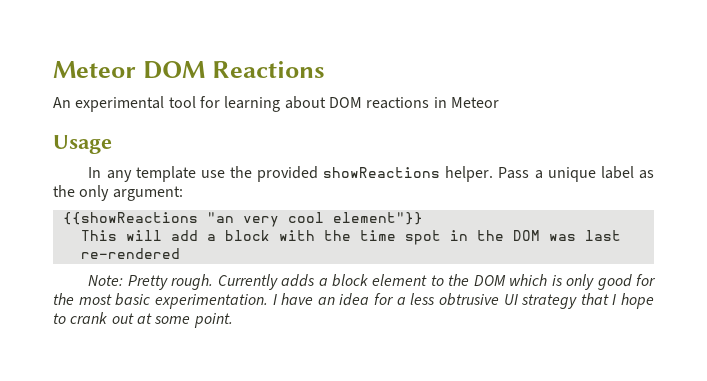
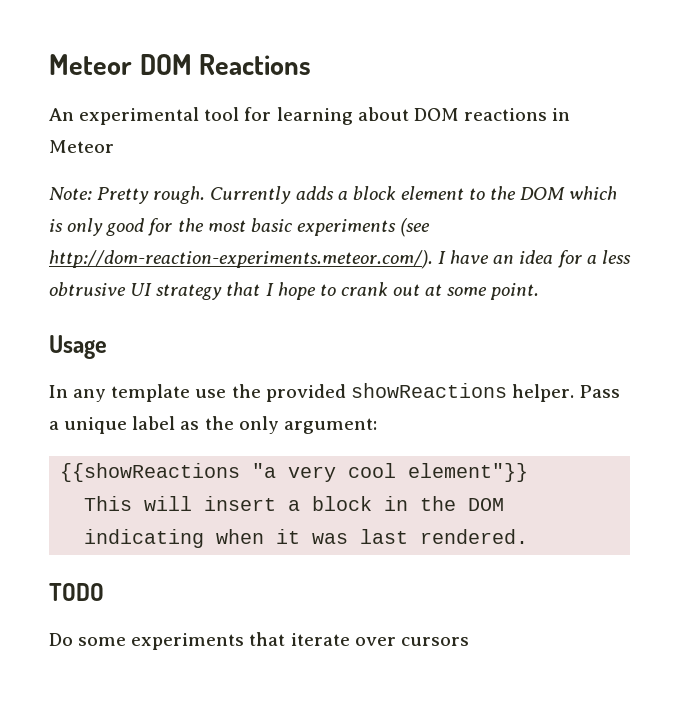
+ Note: Pretty rough. Currently adds a block element to the DOM which is only good for the most basic experiments (see http://dom-reaction-experiments.meteor.com/). I have an idea for a less obtrusive UI strategy that I hope to crank out at some point.
- {{showReactions "an very cool element"}}
+ {{showReactions "a very cool element"}}
- This will add a block with the time spot in the DOM was last re-rendered
- Note: Pretty rough. Currently adds a block element to the DOM which is only good for the most basic experimentation. I have an idea for a less obtrusive UI strategy that I hope to crank out at some point.
+ This will insert a block in the DOM indicating when it was last rendered.
+ TODO
+ Do some experiments that iterate over cursors

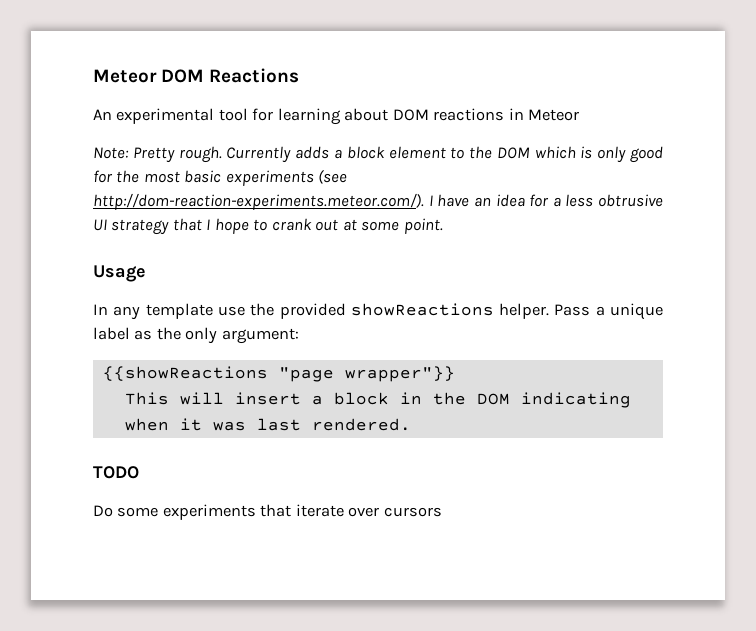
- {{showReactions "a very cool element"}}
+ {{showReactions "page wrapper"}}

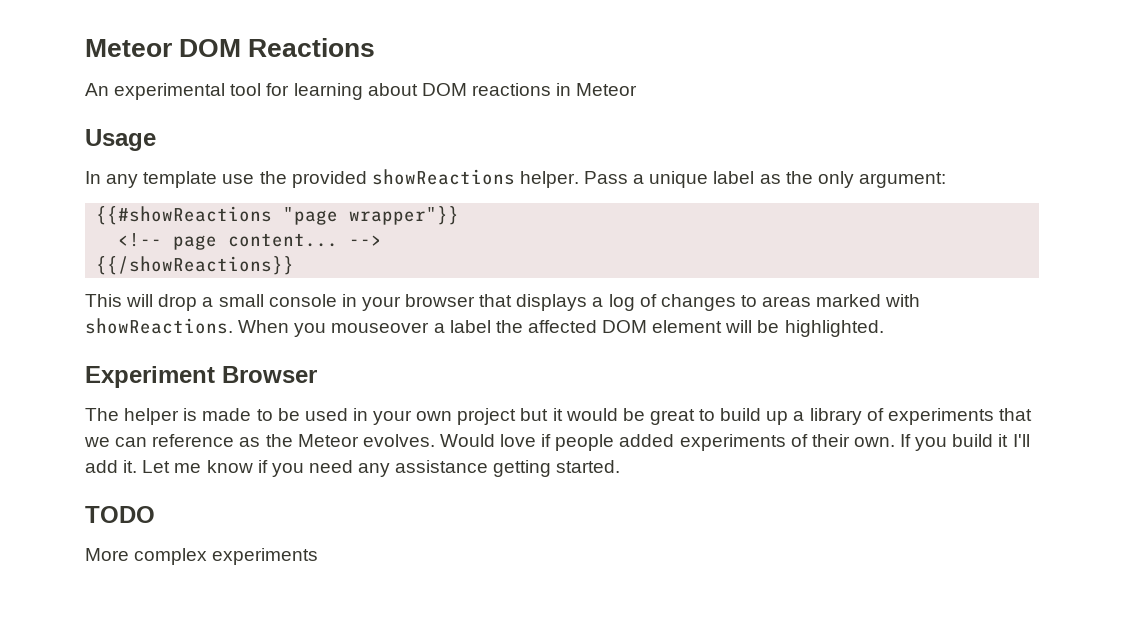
- Note: Pretty rough. Currently adds a block element to the DOM which is only good for the most basic experiments (see http://dom-reaction-experiments.meteor.com/). I have an idea for a less obtrusive UI strategy that I hope to crank out at some point.
- {{showReactions "page wrapper"}}
+ {{#showReactions "page wrapper"}}
- This will insert a block in the DOM indicating when it was last rendered.
+ <!-- page content... -->
+ {{/showReactions}}
+ This will drop a small console in your browser that displays a log of changes to areas marked with showReactions. When you mouseover a label the affected DOM element will be highlighted.
+ Experiment Browser
+ The helper is made to be used in your own project but it would be great to build up a library of experiments that we can reference as the Meteor evolves. Would love if people added experiments of their own. If you build it I'll add it. Let me know if you need any assistance getting started.
  TODO
- Do some experiments that iterate over cursors
+ More complex experiments

